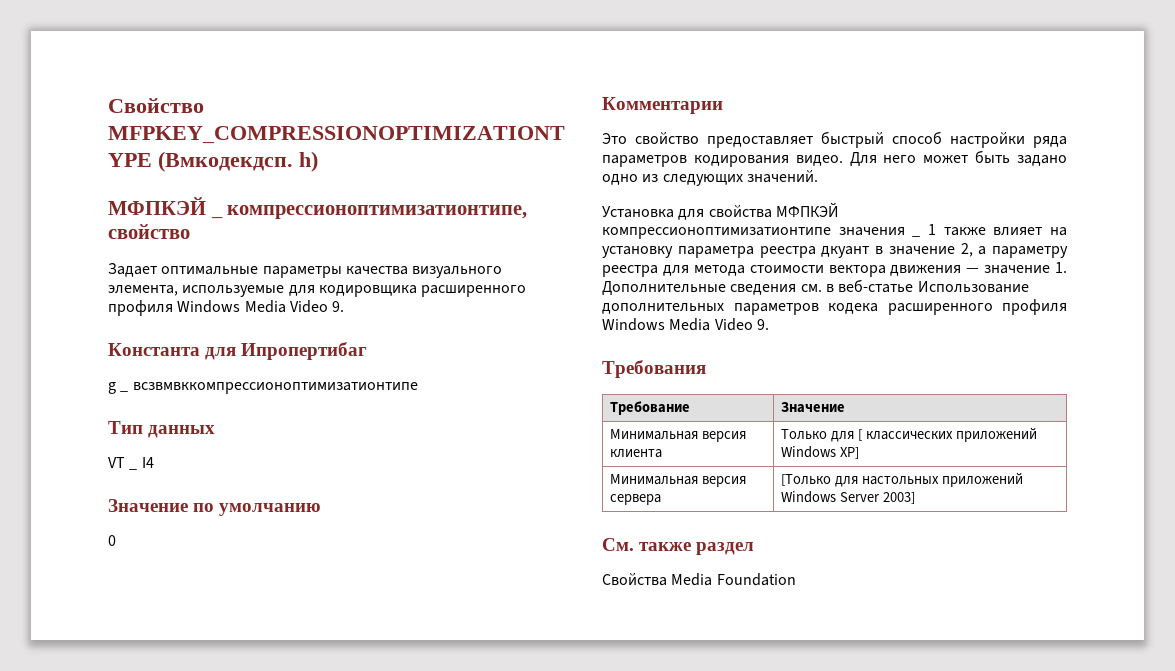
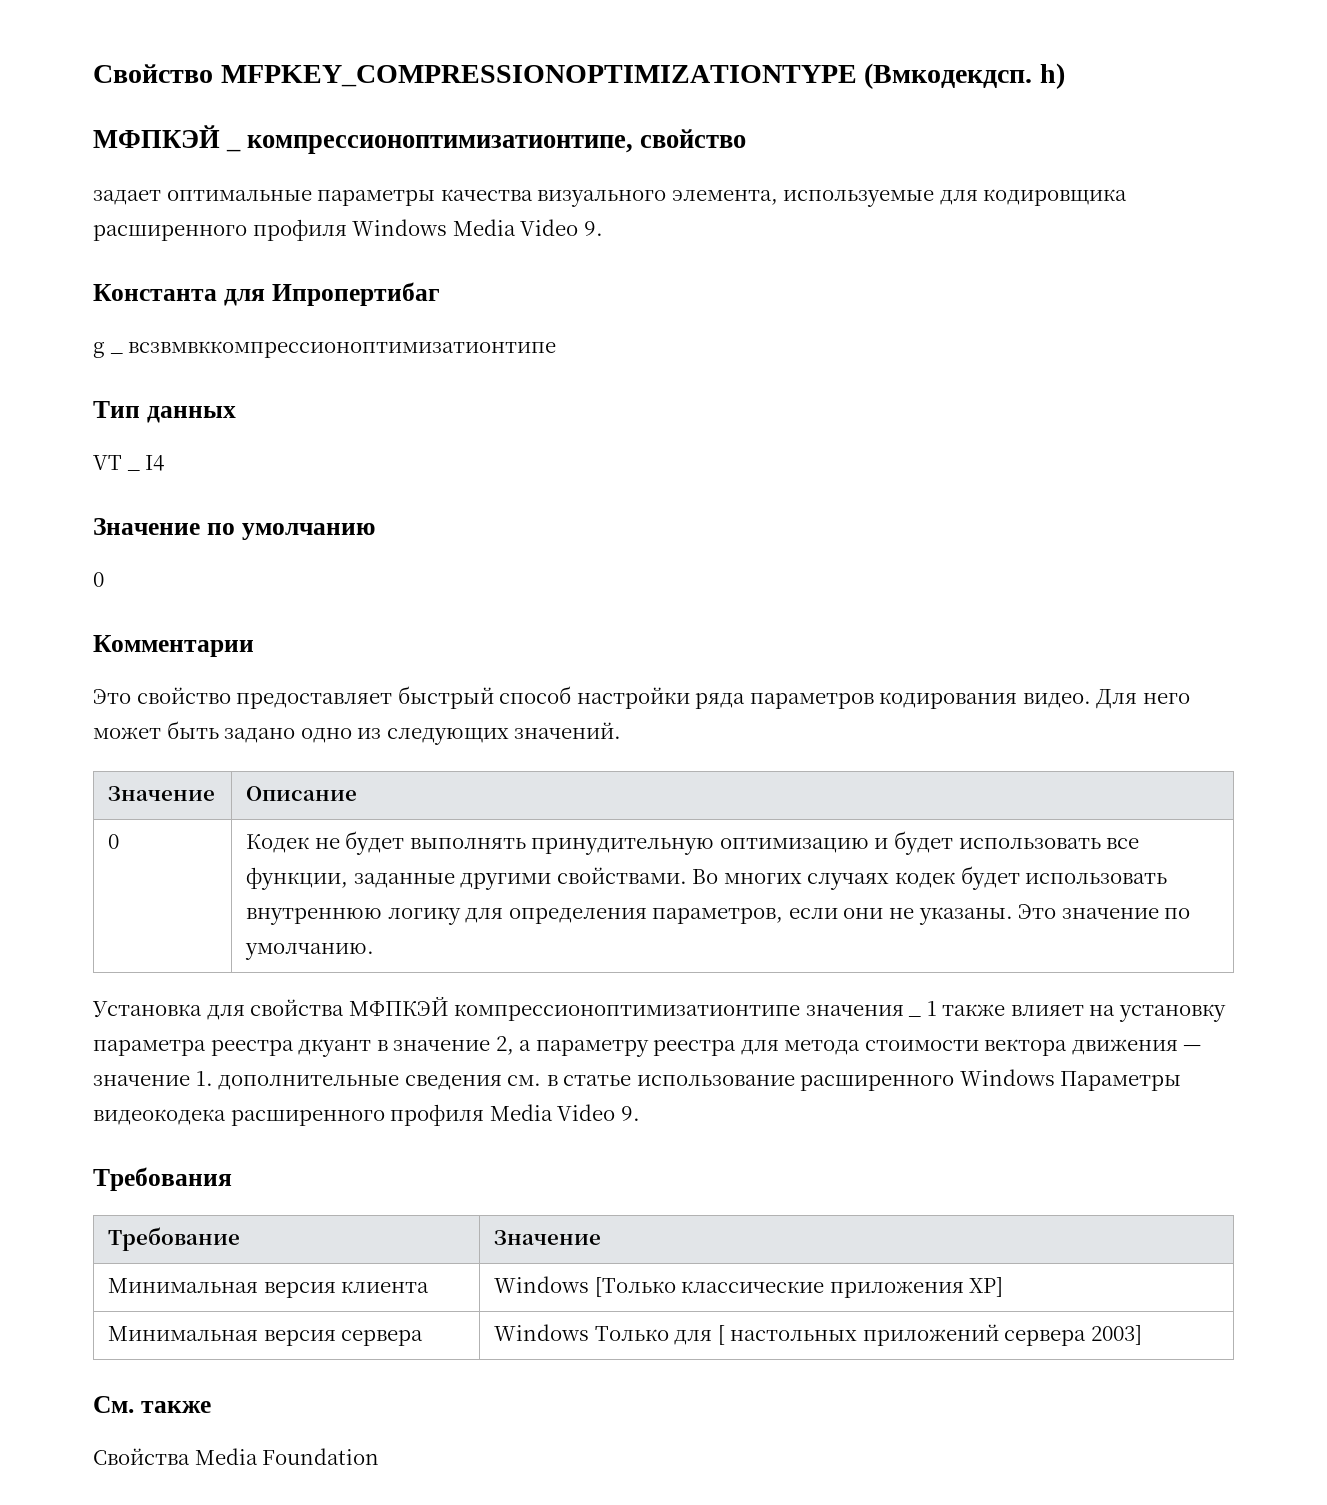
- Задает оптимальные параметры качества визуального элемента, используемые для кодировщика расширенного профиля Windows Media Video 9.
+ задает оптимальные параметры качества визуального элемента, используемые для кодировщика расширенного профиля Windows Media Video 9.
+ Значение | Описание
+ 0 | Кодек не будет выполнять принудительную оптимизацию и будет использовать все функции, заданные другими свойствами. Во многих случаях кодек будет использовать внутреннюю логику для определения параметров, если они не указаны. Это значение по умолчанию.
- Установка для свойства МФПКЭЙ компрессионоптимизатионтипе значения _ 1 также влияет на установку параметра реестра дкуант в значение 2, а параметру реестра для метода стоимости вектора движения — значение 1. Дополнительные сведения см. в веб-статье Использование дополнительных параметров кодека расширенного профиля Windows Media Video 9.
+ Установка для свойства МФПКЭЙ компрессионоптимизатионтипе значения _ 1 также влияет на установку параметра реестра дкуант в значение 2, а параметру реестра для метода стоимости вектора движения — значение 1. дополнительные сведения см. в статье использование расширенного Windows Параметры видеокодека расширенного профиля Media Video 9.
- Минимальная версия клиента | Только для [ классических приложений Windows XP]
- Минимальная версия сервера | [Только для настольных приложений Windows Server 2003]
+ Минимальная версия клиента | Windows [Только классические приложения XP]
+ Минимальная версия сервера | Windows Только для [ настольных приложений сервера 2003]
- См. также раздел
+ См. также

